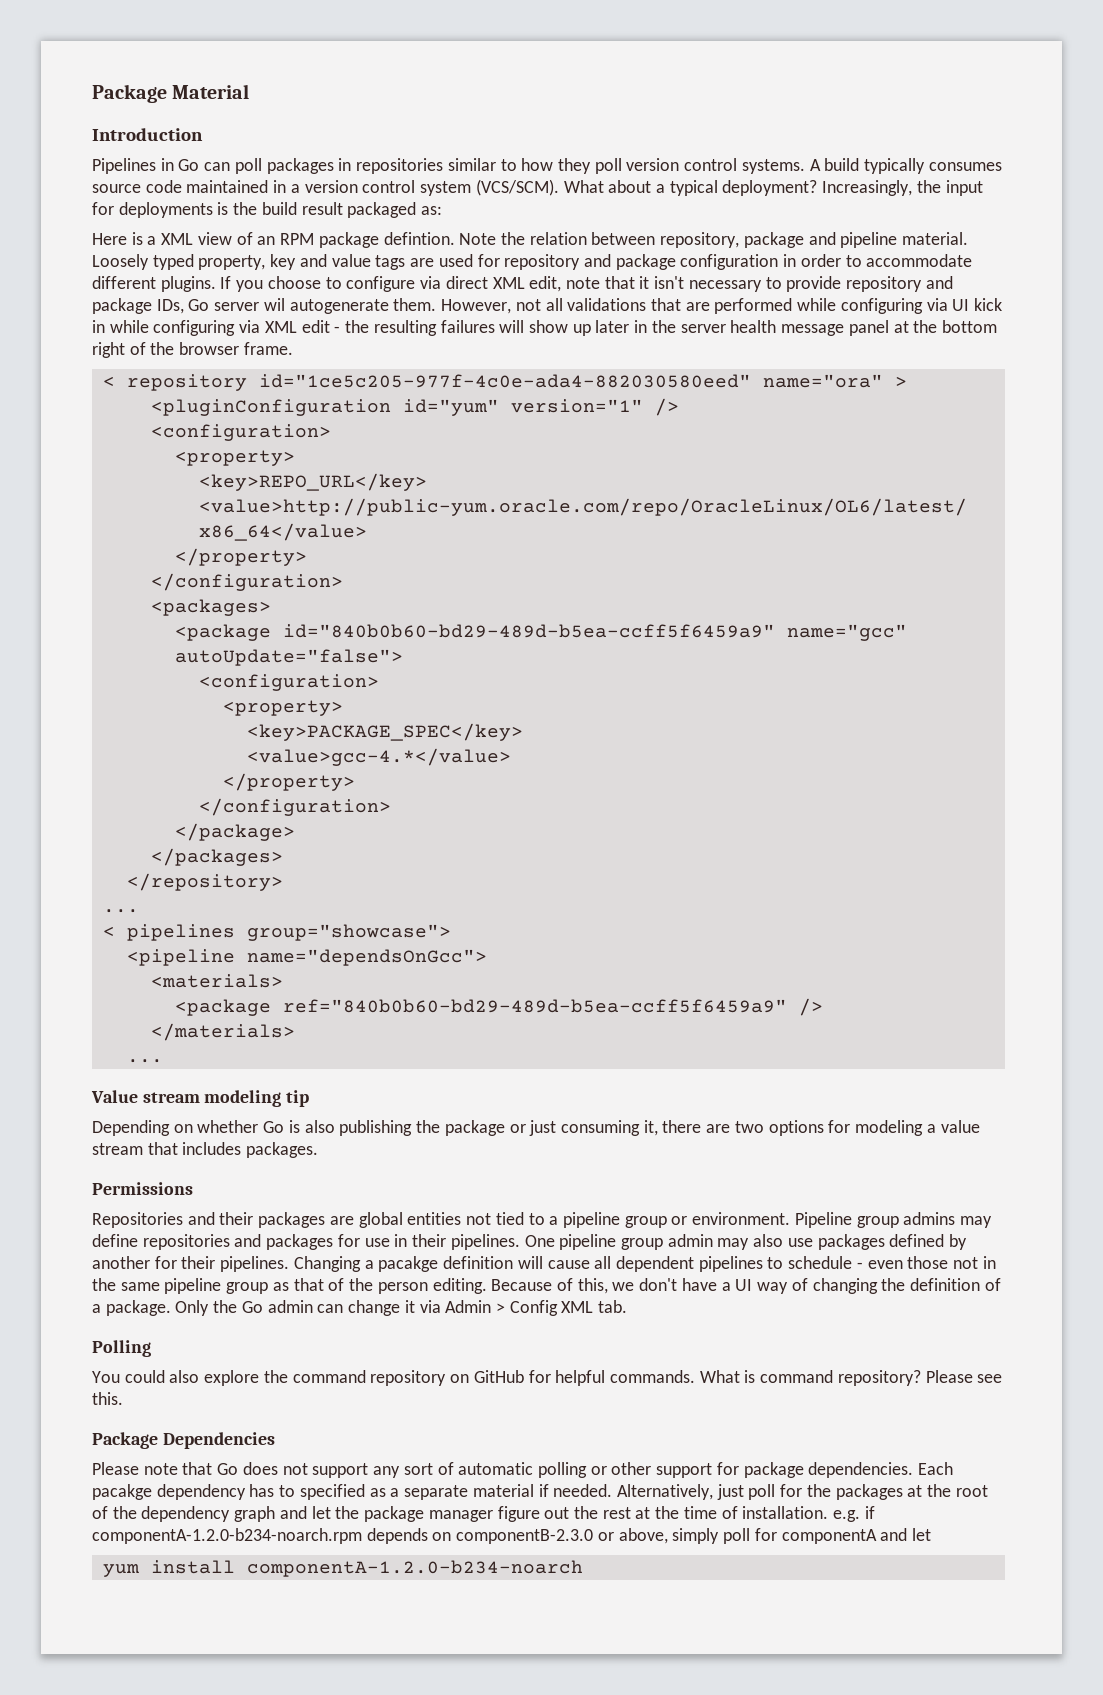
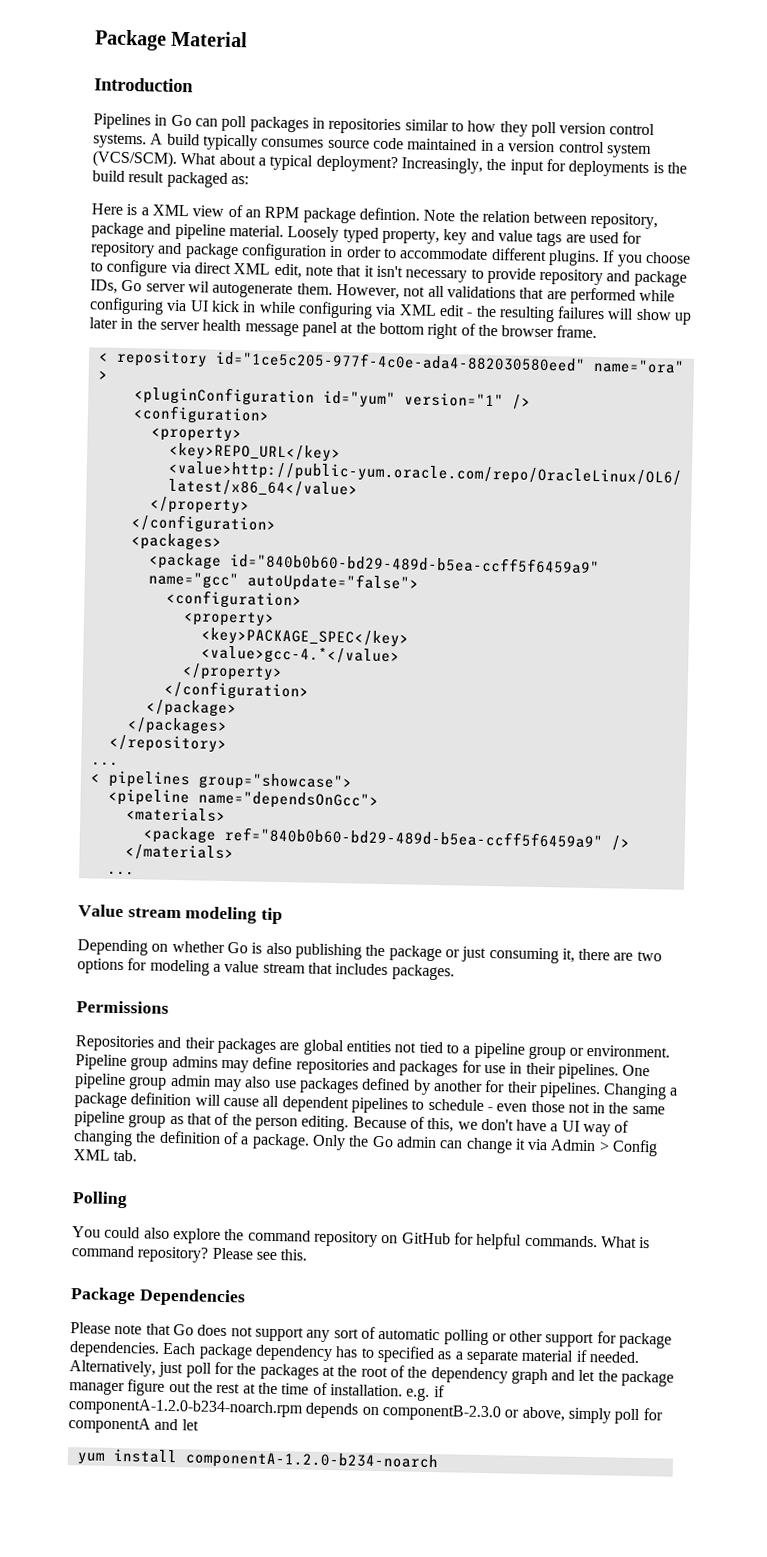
- Changing a pacakge definition will cause all dependent pipelines to schedule - even those not in the same pipeline group as that of the person editing.
+ Changing a package definition will cause all dependent pipelines to schedule - even those not in the same pipeline group as that of the person editing.
- Each pacakge dependency has to specified as a separate material if needed.
+ Each package dependency has to specified as a separate material if needed.

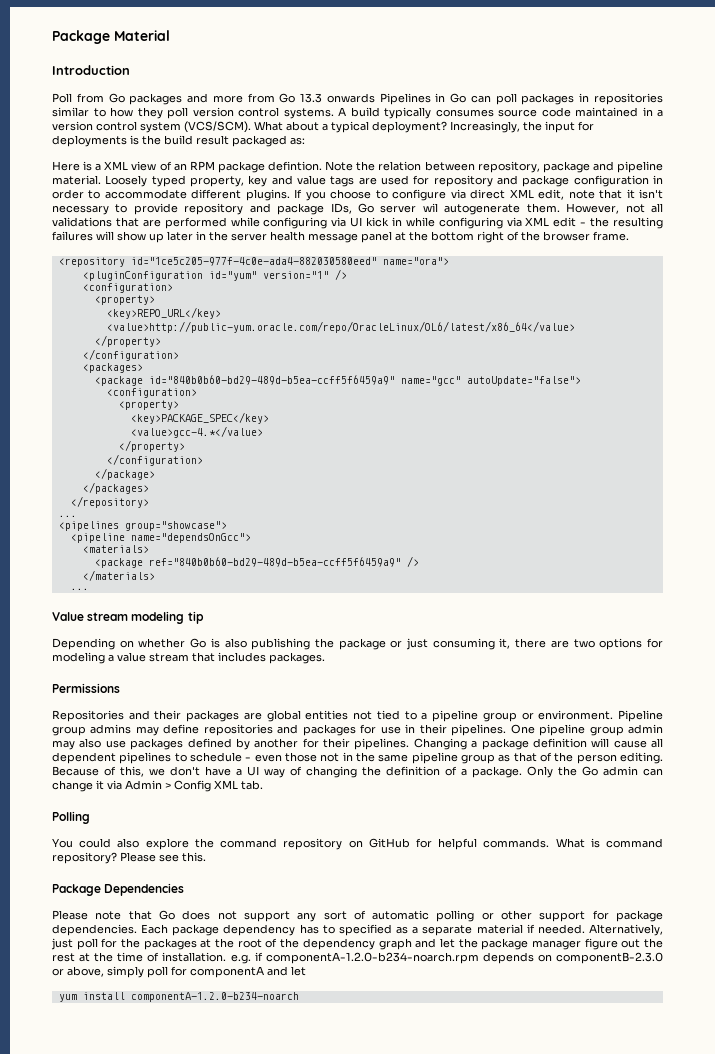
- Pipelines in Go can poll packages in repositories similar to how they poll version control systems.
+ Poll from Go packages and more from Go 13.3 onwards Pipelines in Go can poll packages in repositories similar to how they poll version control systems.
- < repository id="1ce5c205-977f-4c0e-ada4-882030580eed" name="ora" >
+ <repository id="1ce5c205-977f-4c0e-ada4-882030580eed" name="ora">
- < pipelines group="showcase">
+ <pipelines group="showcase">

